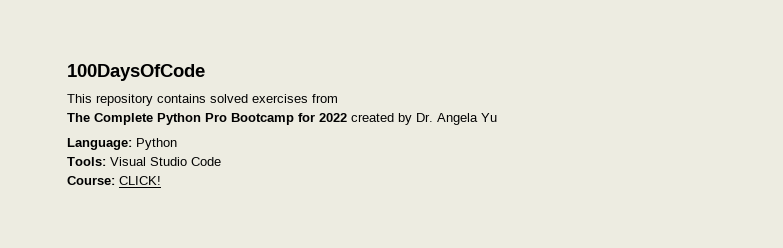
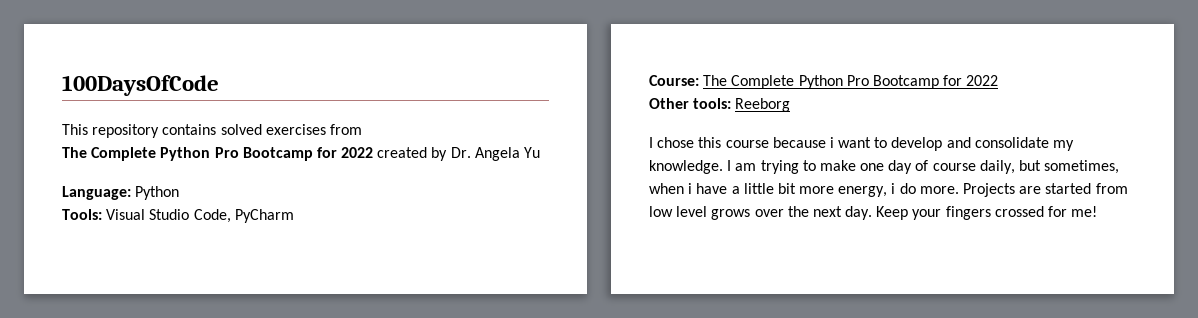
- Tools: Visual Studio Code
+ Tools: Visual Studio Code, PyCharm
- Course: CLICK!
+ Course: The Complete Python Pro Bootcamp for 2022
+ Other tools: Reeborg
+ I chose this course because i want to develop and consolidate my knowledge. I am trying to make one day of course daily, but sometimes, when i have a little bit more energy, i do more. Projects are started from low level grows over the next day. Keep your fingers crossed for me!

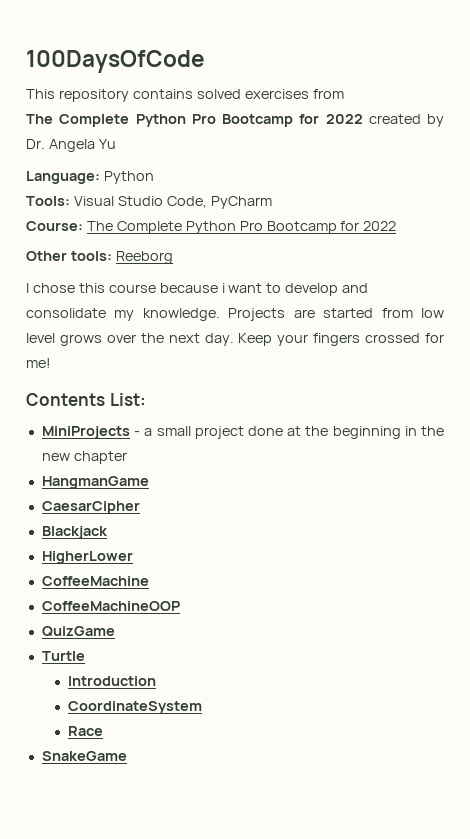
- I am trying to make one day of course daily, but sometimes, when i have a little bit more energy, i do more.
+ Contents List:
+ MiniProjects - a small project done at the beginning in the new chapter
+ HangmanGame
+ CaesarCipher
+ Blackjack
+ HigherLower
+ CoffeeMachine
+ CoffeeMachineOOP
+ QuizGame
+ Turtle
+ Introduction
+ CoordinateSystem
+ Race
+ SnakeGame

